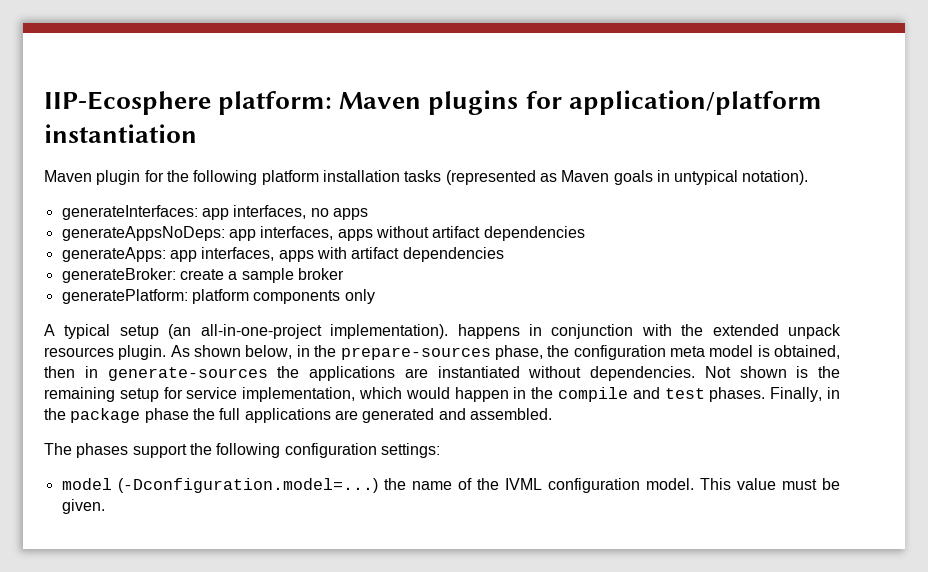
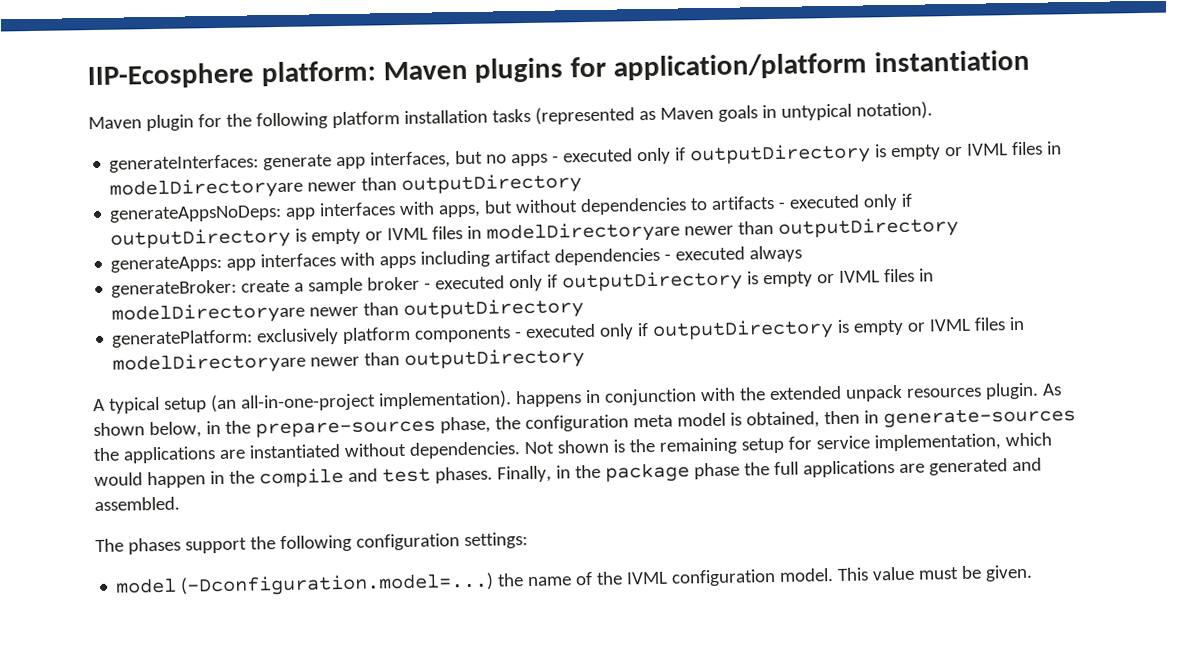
- generateInterfaces: app interfaces, no apps
- generateAppsNoDeps: app interfaces, apps without artifact dependencies
- generateApps: app interfaces, apps with artifact dependencies
+ generateInterfaces: generate app interfaces, but no apps - executed only if outputDirectory is empty or IVML files in modelDirectoryare newer than outputDirectory
+ generateAppsNoDeps: app interfaces with apps, but without dependencies to artifacts - executed only if outputDirectory is empty or IVML files in modelDirectoryare newer than outputDirectory
+ generateApps: app interfaces with apps including artifact dependencies - executed always
- generateBroker: create a sample broker
+ generateBroker: create a sample broker - executed only if outputDirectory is empty or IVML files in modelDirectoryare newer than outputDirectory
- generatePlatform: platform components only
+ generatePlatform: exclusively platform components - executed only if outputDirectory is empty or IVML files in modelDirectoryare newer than outputDirectory

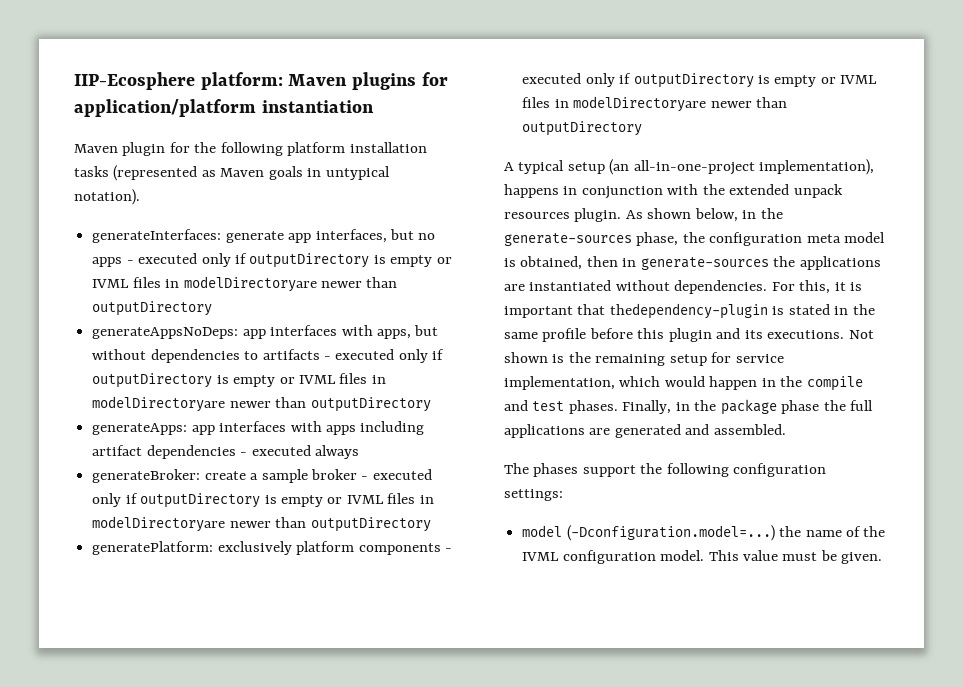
- A typical setup (an all-in-one-project implementation). happens in conjunction with the extended unpack resources plugin.
+ A typical setup (an all-in-one-project implementation), happens in conjunction with the extended unpack resources plugin.
- As shown below, in the prepare-sources phase, the configuration meta model is obtained, then in generate-sources the applications are instantiated without dependencies.
+ As shown below, in the generate-sources phase, the configuration meta model is obtained, then in generate-sources the applications are instantiated without dependencies.
+ For this, it is important that thedependency-plugin is stated in the same profile before this plugin and its executions.

